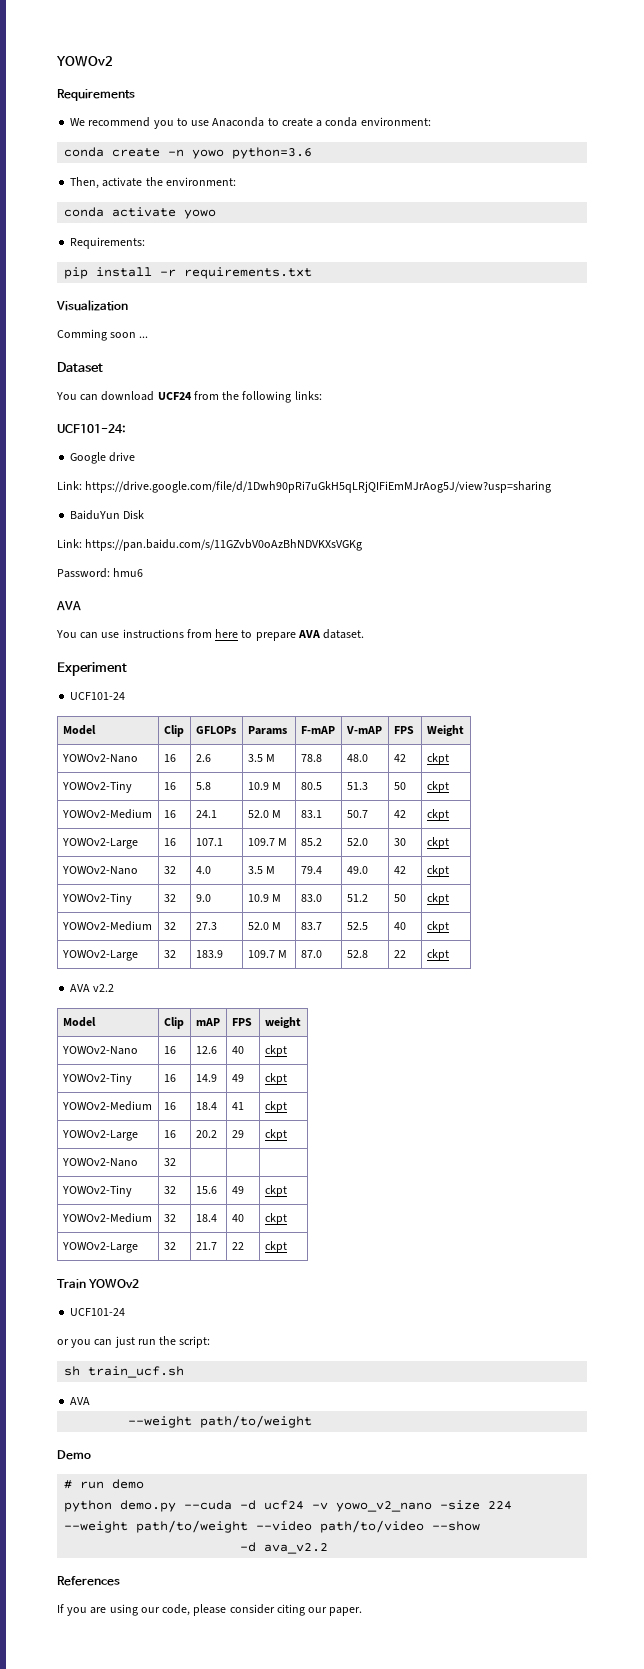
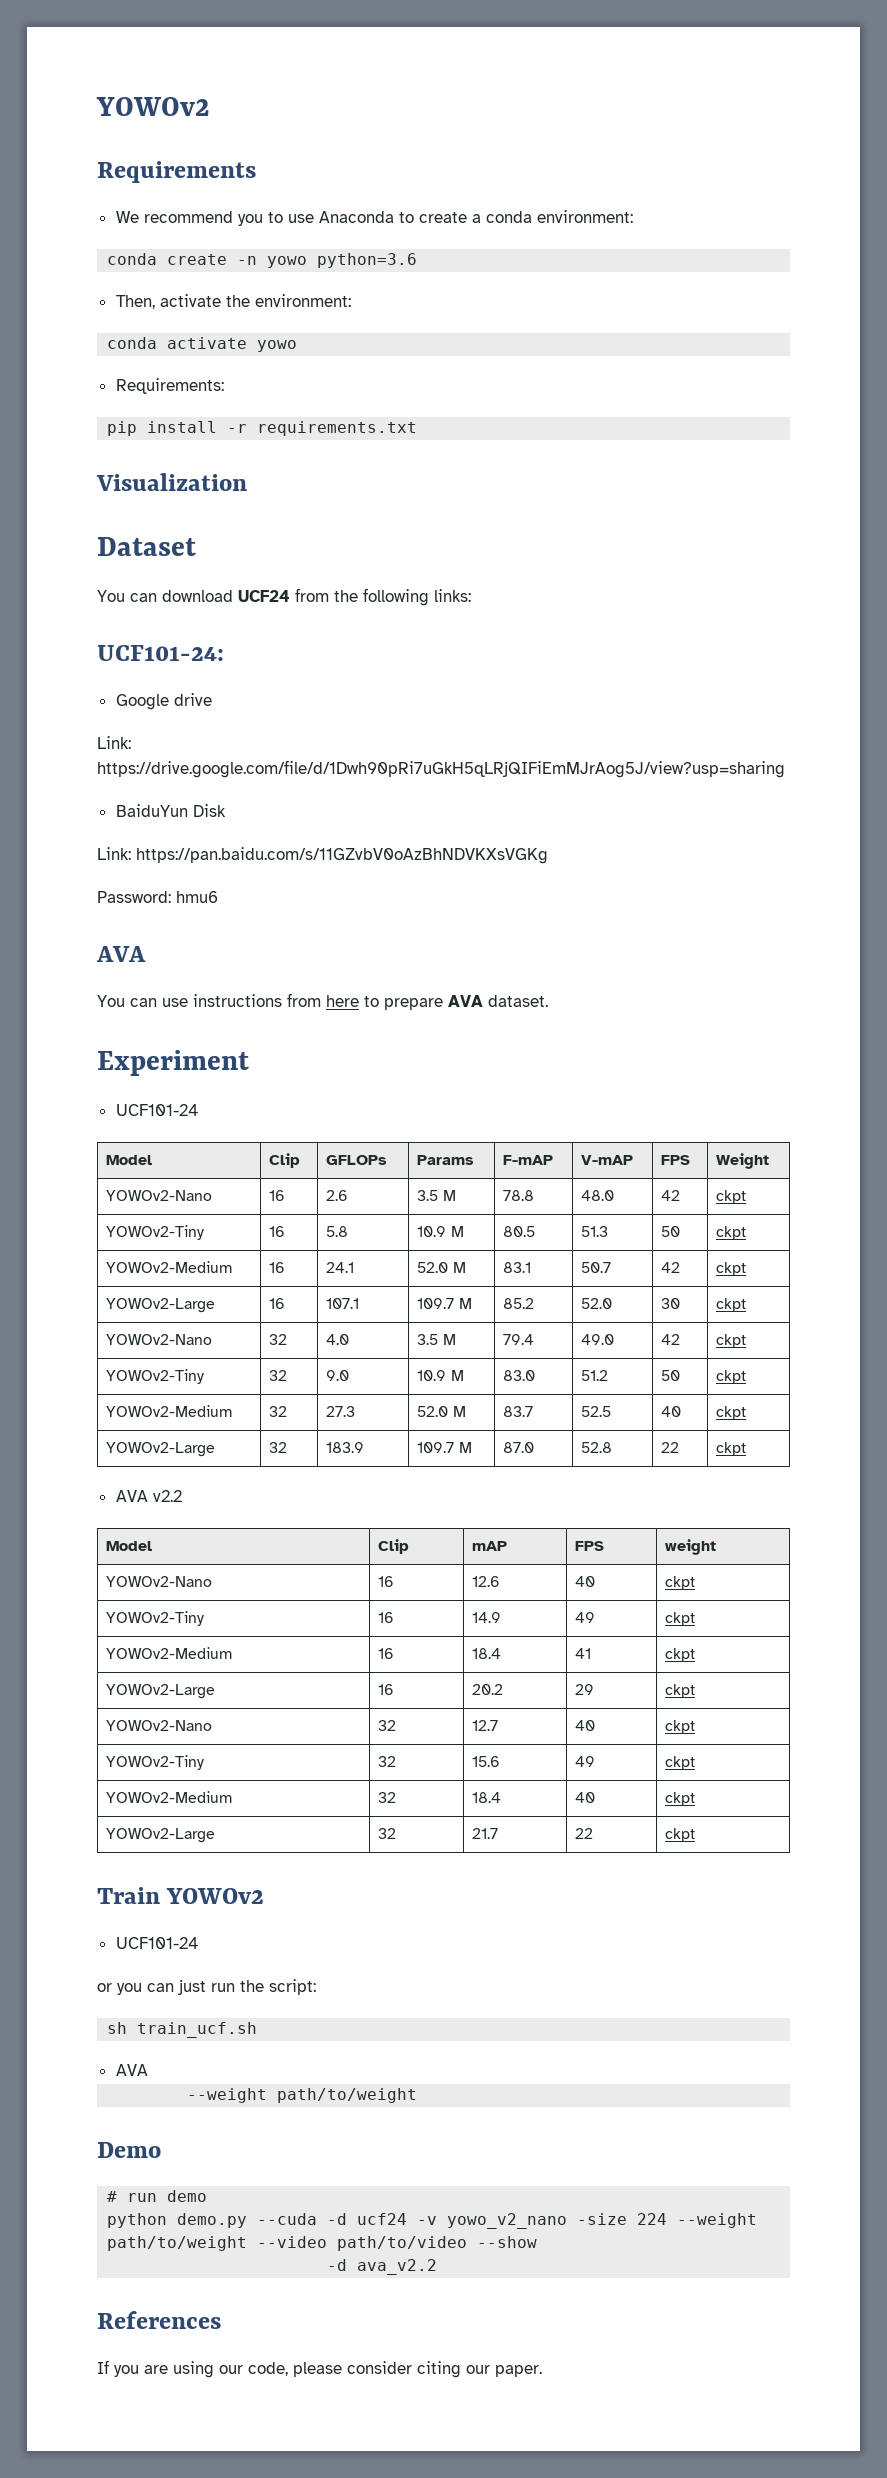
- Comming soon ...
- YOWOv2-Nano | 32 | | |
+ YOWOv2-Nano | 32 | 12.7 | 40 | ckpt

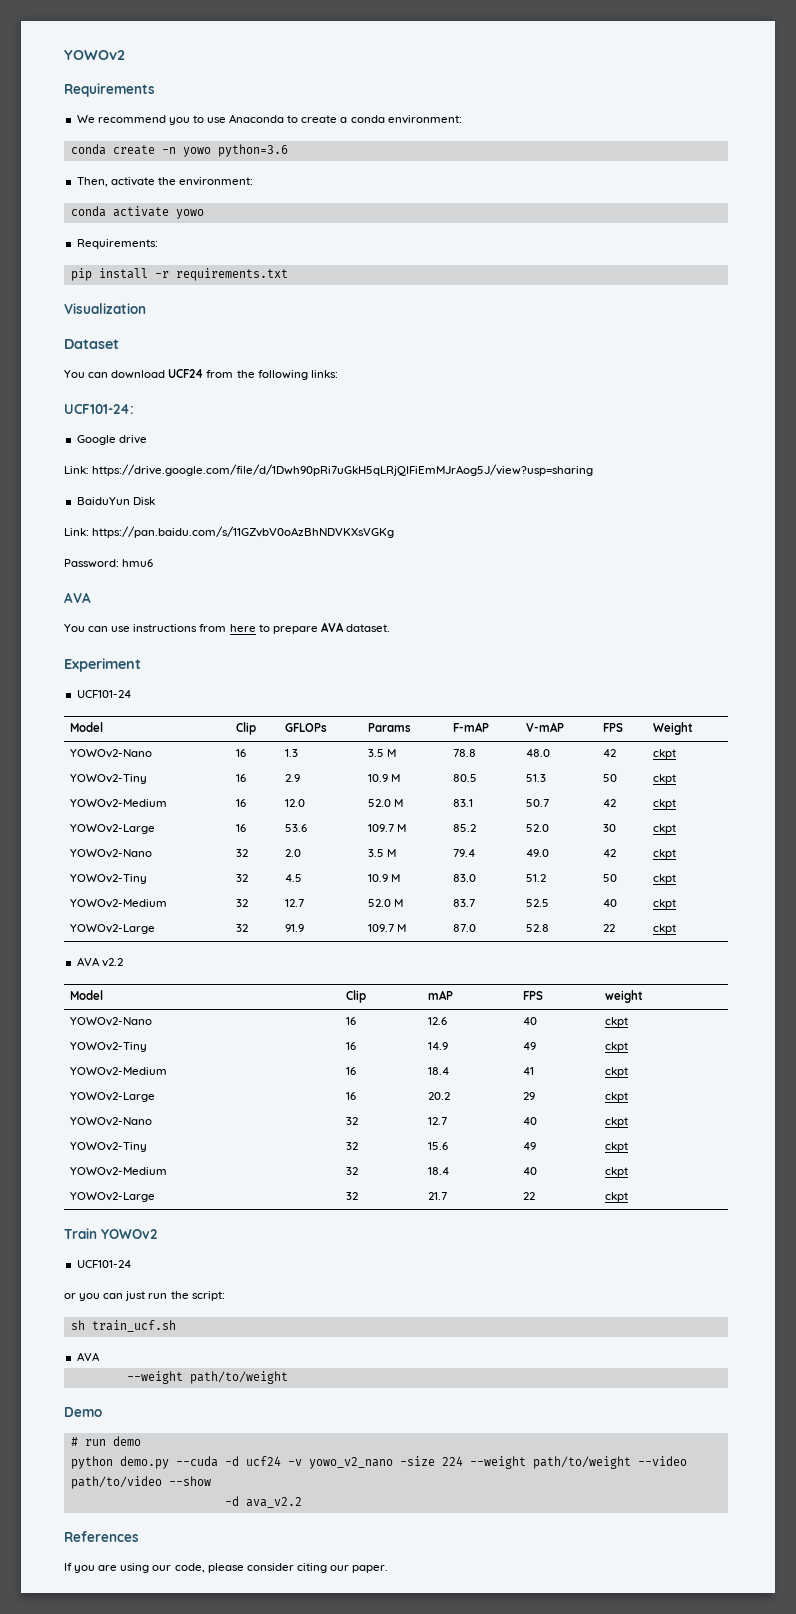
- YOWOv2-Nano | 16 | 2.6 | 3.5 M | 78.8 | 48.0 | 42 | ckpt
+ YOWOv2-Nano | 16 | 1.3 | 3.5 M | 78.8 | 48.0 | 42 | ckpt
- YOWOv2-Tiny | 16 | 5.8 | 10.9 M | 80.5 | 51.3 | 50 | ckpt
+ YOWOv2-Tiny | 16 | 2.9 | 10.9 M | 80.5 | 51.3 | 50 | ckpt
- YOWOv2-Medium | 16 | 24.1 | 52.0 M | 83.1 | 50.7 | 42 | ckpt
+ YOWOv2-Medium | 16 | 12.0 | 52.0 M | 83.1 | 50.7 | 42 | ckpt
- YOWOv2-Large | 16 | 107.1 | 109.7 M | 85.2 | 52.0 | 30 | ckpt
+ YOWOv2-Large | 16 | 53.6 | 109.7 M | 85.2 | 52.0 | 30 | ckpt
- YOWOv2-Nano | 32 | 4.0 | 3.5 M | 79.4 | 49.0 | 42 | ckpt
+ YOWOv2-Nano | 32 | 2.0 | 3.5 M | 79.4 | 49.0 | 42 | ckpt
- YOWOv2-Tiny | 32 | 9.0 | 10.9 M | 83.0 | 51.2 | 50 | ckpt
+ YOWOv2-Tiny | 32 | 4.5 | 10.9 M | 83.0 | 51.2 | 50 | ckpt
- YOWOv2-Medium | 32 | 27.3 | 52.0 M | 83.7 | 52.5 | 40 | ckpt
+ YOWOv2-Medium | 32 | 12.7 | 52.0 M | 83.7 | 52.5 | 40 | ckpt
- YOWOv2-Large | 32 | 183.9 | 109.7 M | 87.0 | 52.8 | 22 | ckpt
+ YOWOv2-Large | 32 | 91.9 | 109.7 M | 87.0 | 52.8 | 22 | ckpt

